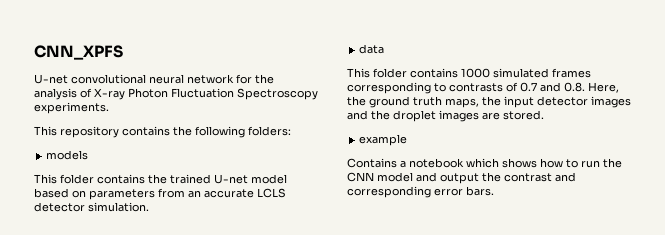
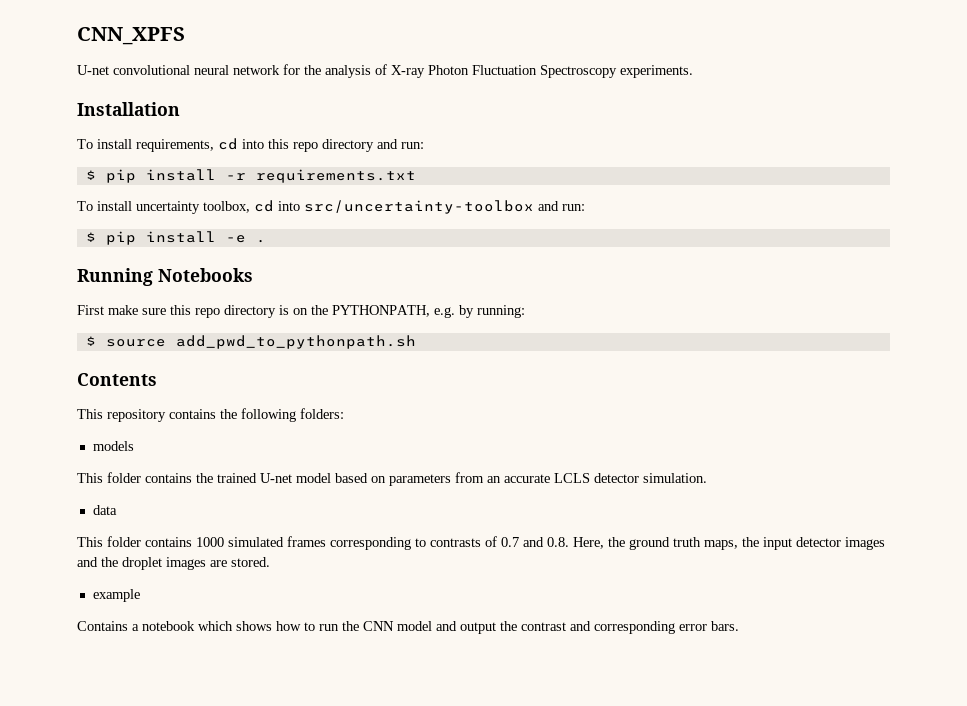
+ Installation
+ To install requirements, cd into this repo directory and run:
+ $ pip install -r requirements.txt
+ To install uncertainty toolbox, cd into src/uncertainty-toolbox and run:
+ $ pip install -e .
+ Running Notebooks
+ First make sure this repo directory is on the PYTHONPATH, e.g. by running:
+ $ source add_pwd_to_pythonpath.sh
+ Contents

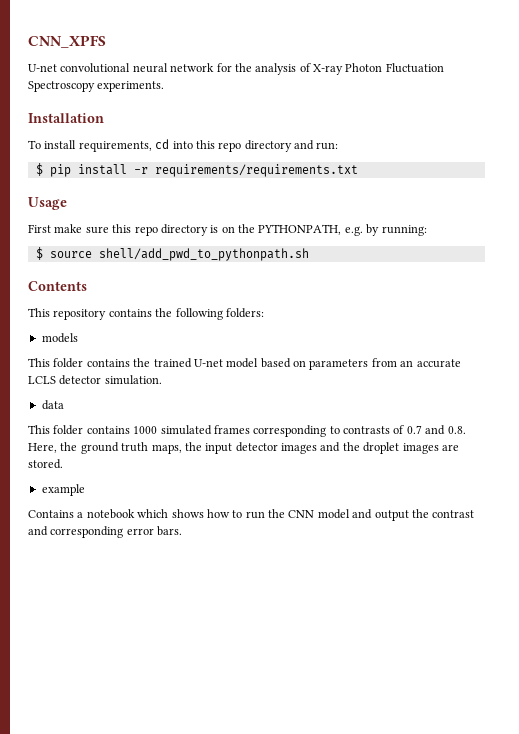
- $ pip install -r requirements.txt
- To install uncertainty toolbox, cd into src/uncertainty-toolbox and run:
- $ pip install -e .
- Running Notebooks
+ $ pip install -r requirements/requirements.txt
+ Usage
- $ source add_pwd_to_pythonpath.sh
+ $ source shell/add_pwd_to_pythonpath.sh

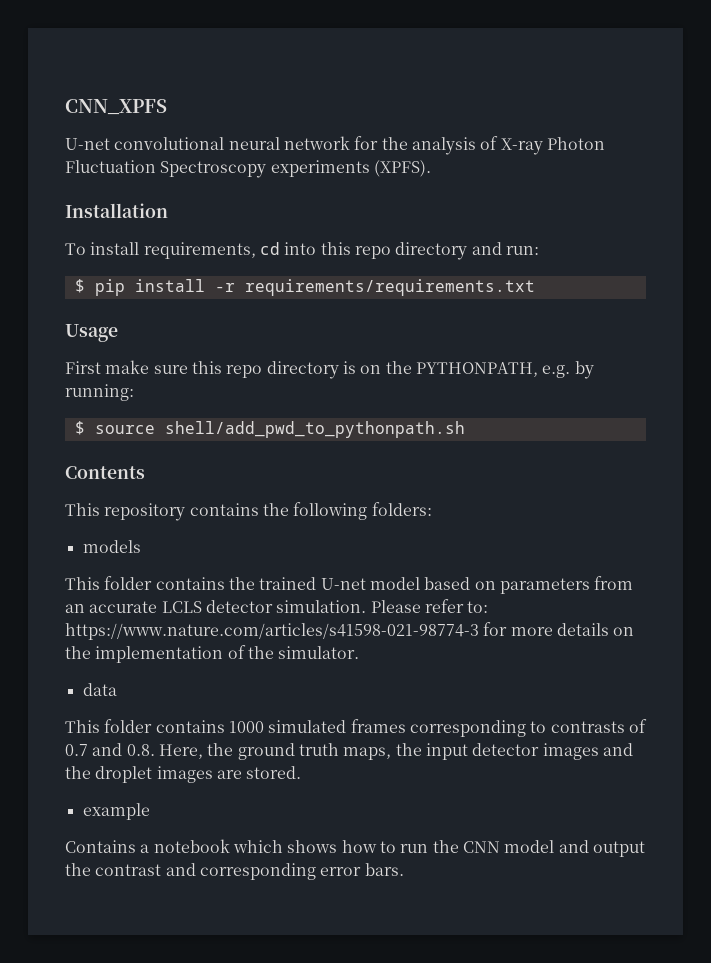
- U-net convolutional neural network for the analysis of X-ray Photon Fluctuation Spectroscopy experiments.
+ U-net convolutional neural network for the analysis of X-ray Photon Fluctuation Spectroscopy experiments (XPFS).
+ Please refer to: https://www.nature.com/articles/s41598-021-98774-3 for more details on the implementation of the simulator.

